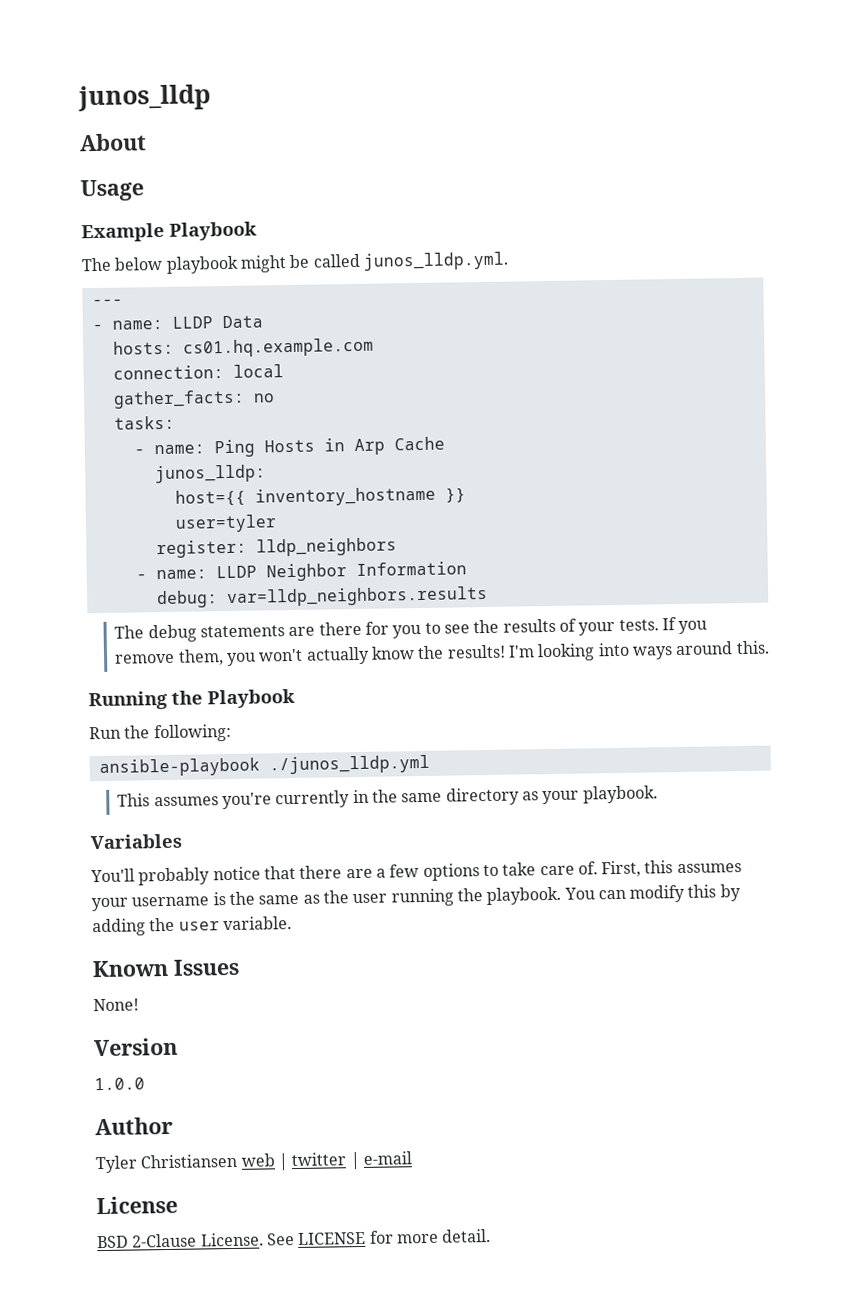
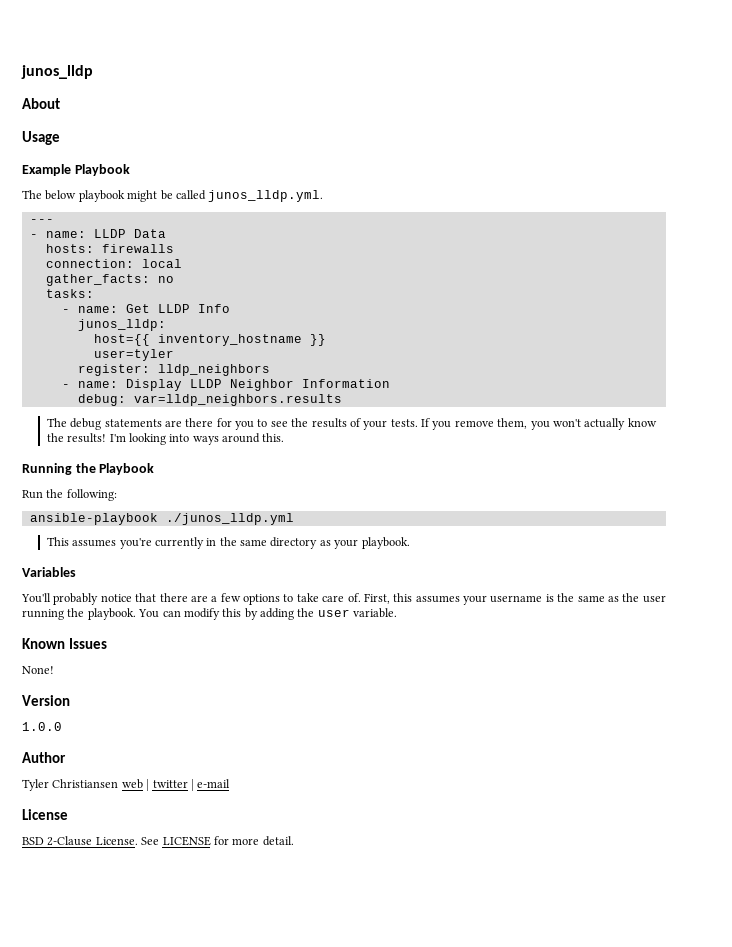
- hosts: cs01.hq.example.com
+ hosts: firewalls
- - name: Ping Hosts in Arp Cache
+ - name: Get LLDP Info
- - name: LLDP Neighbor Information
+ - name: Display LLDP Neighbor Information

